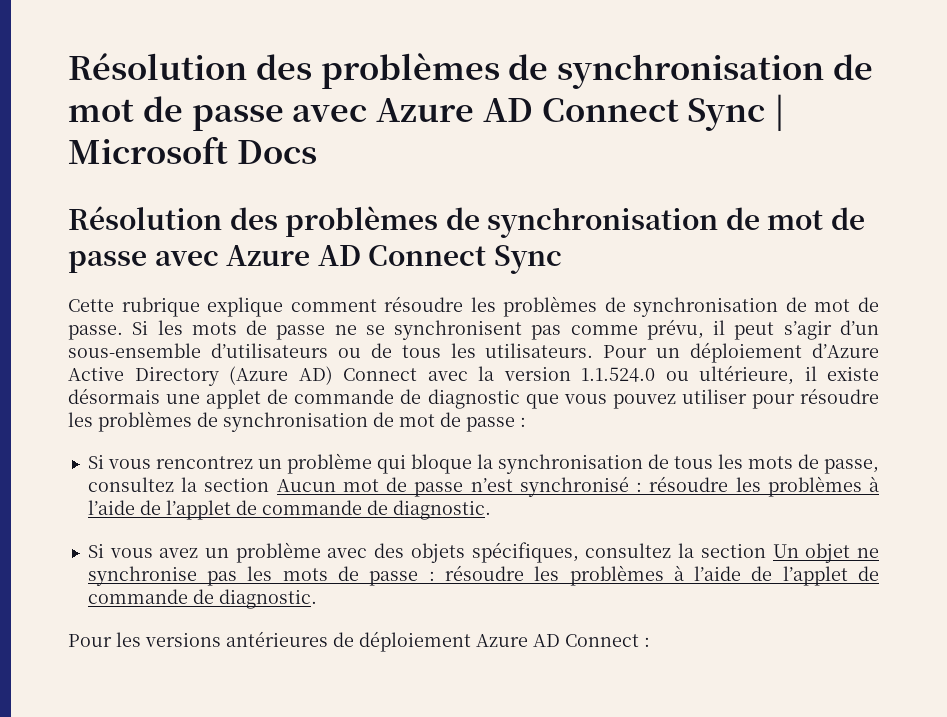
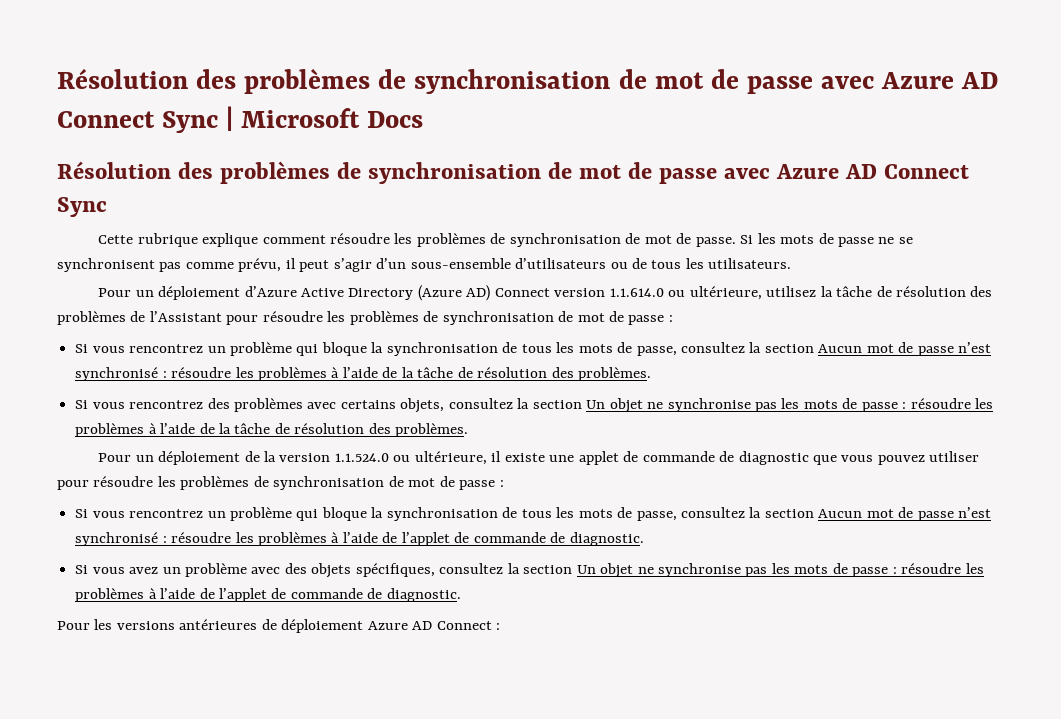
- Si les mots de passe ne se synchronisent pas comme prévu, il peut s’agir d’un sous-ensemble d’utilisateurs ou de tous les utilisateurs. Pour un déploiement d’Azure Active Directory (Azure AD) Connect avec la version 1.1.524.0 ou ultérieure, il existe désormais une applet de commande de diagnostic que vous pouvez utiliser pour résoudre les problèmes de synchronisation de mot de passe :
+ Si les mots de passe ne se synchronisent pas comme prévu, il peut s’agir d’un sous-ensemble d’utilisateurs ou de tous les utilisateurs.
+ Pour un déploiement d’Azure Active Directory (Azure AD) Connect version 1.1.614.0 ou ultérieure, utilisez la tâche de résolution des problèmes de l’Assistant pour résoudre les problèmes de synchronisation de mot de passe :
+ Si vous rencontrez un problème qui bloque la synchronisation de tous les mots de passe, consultez la section Aucun mot de passe n’est synchronisé : résoudre les problèmes à l’aide de la tâche de résolution des problèmes.
+ Si vous rencontrez des problèmes avec certains objets, consultez la section Un objet ne synchronise pas les mots de passe : résoudre les problèmes à l’aide de la tâche de résolution des problèmes.
+ Pour un déploiement de la version 1.1.524.0 ou ultérieure, il existe une applet de commande de diagnostic que vous pouvez utiliser pour résoudre les problèmes de synchronisation de mot de passe :

